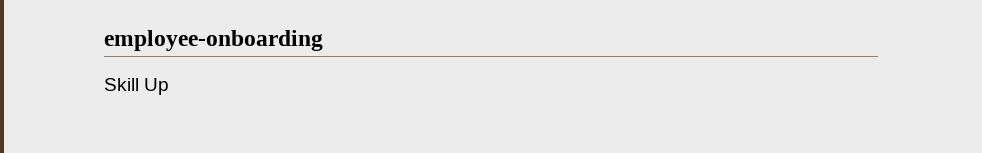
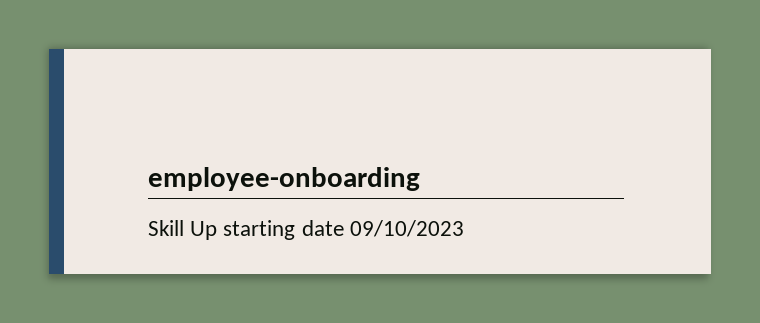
- Skill Up
+ Skill Up starting date 09/10/2023

